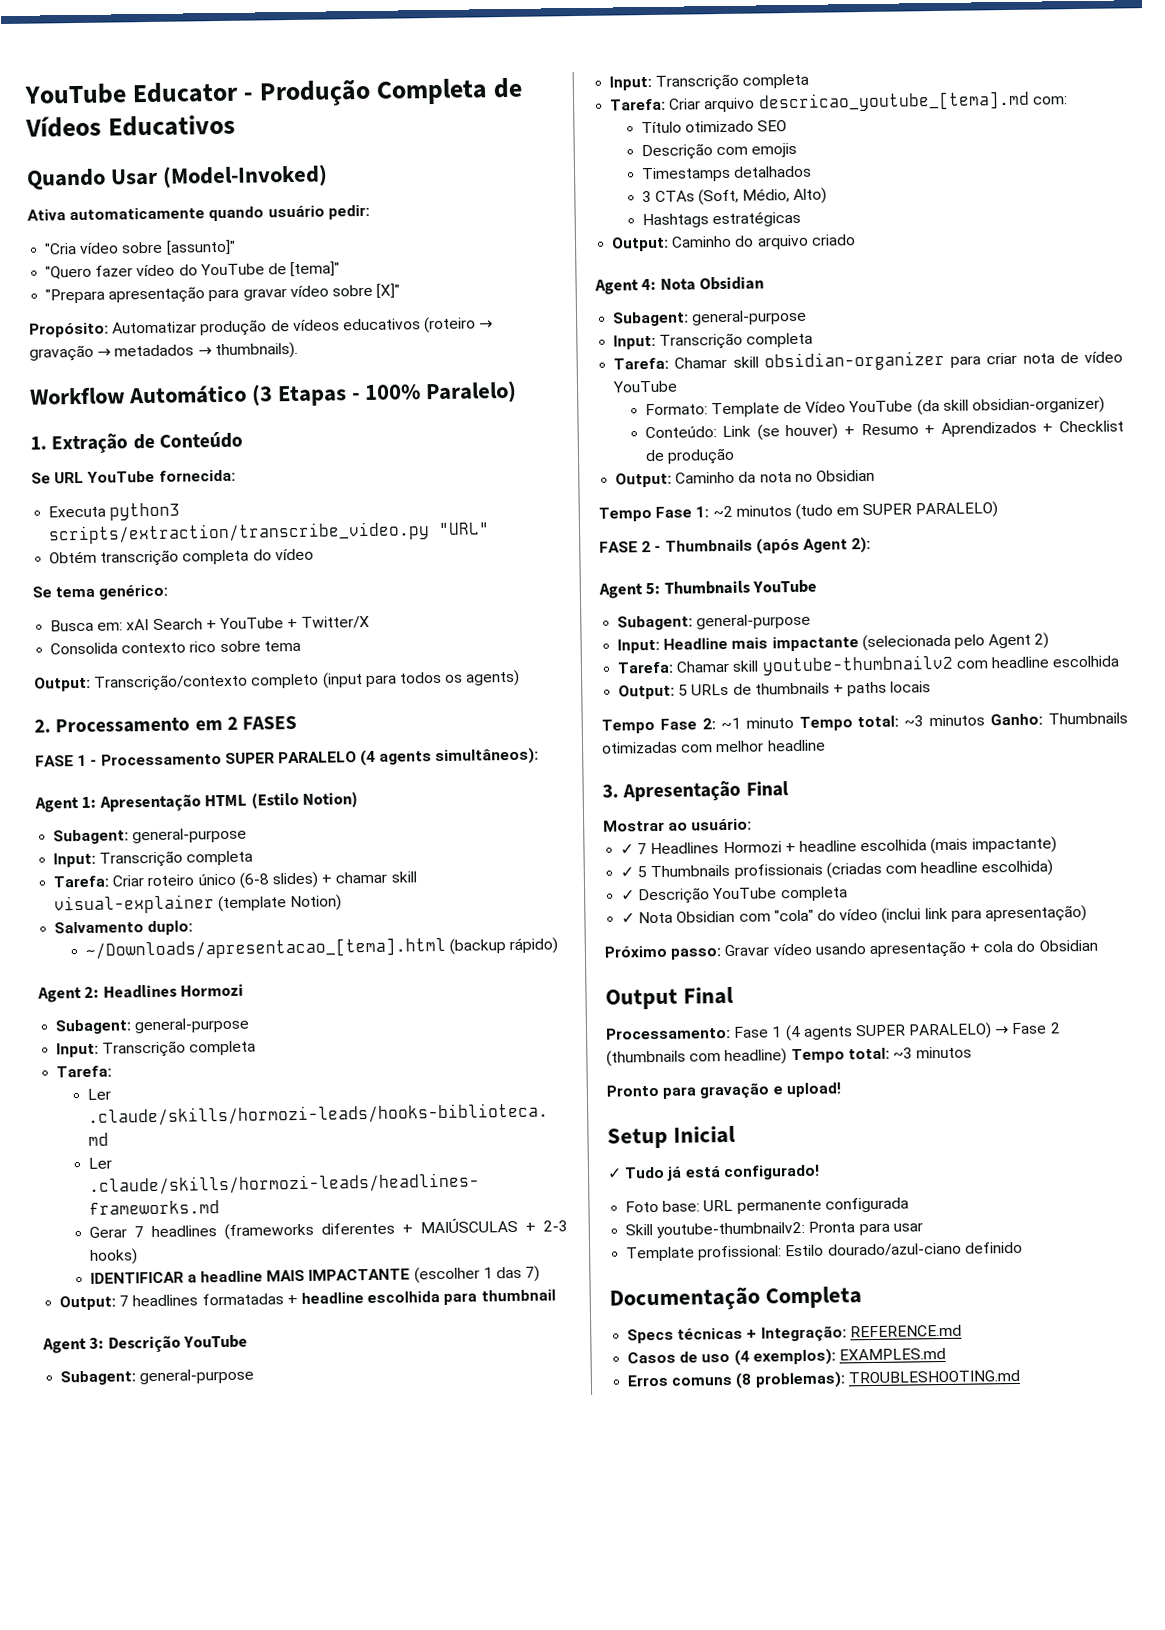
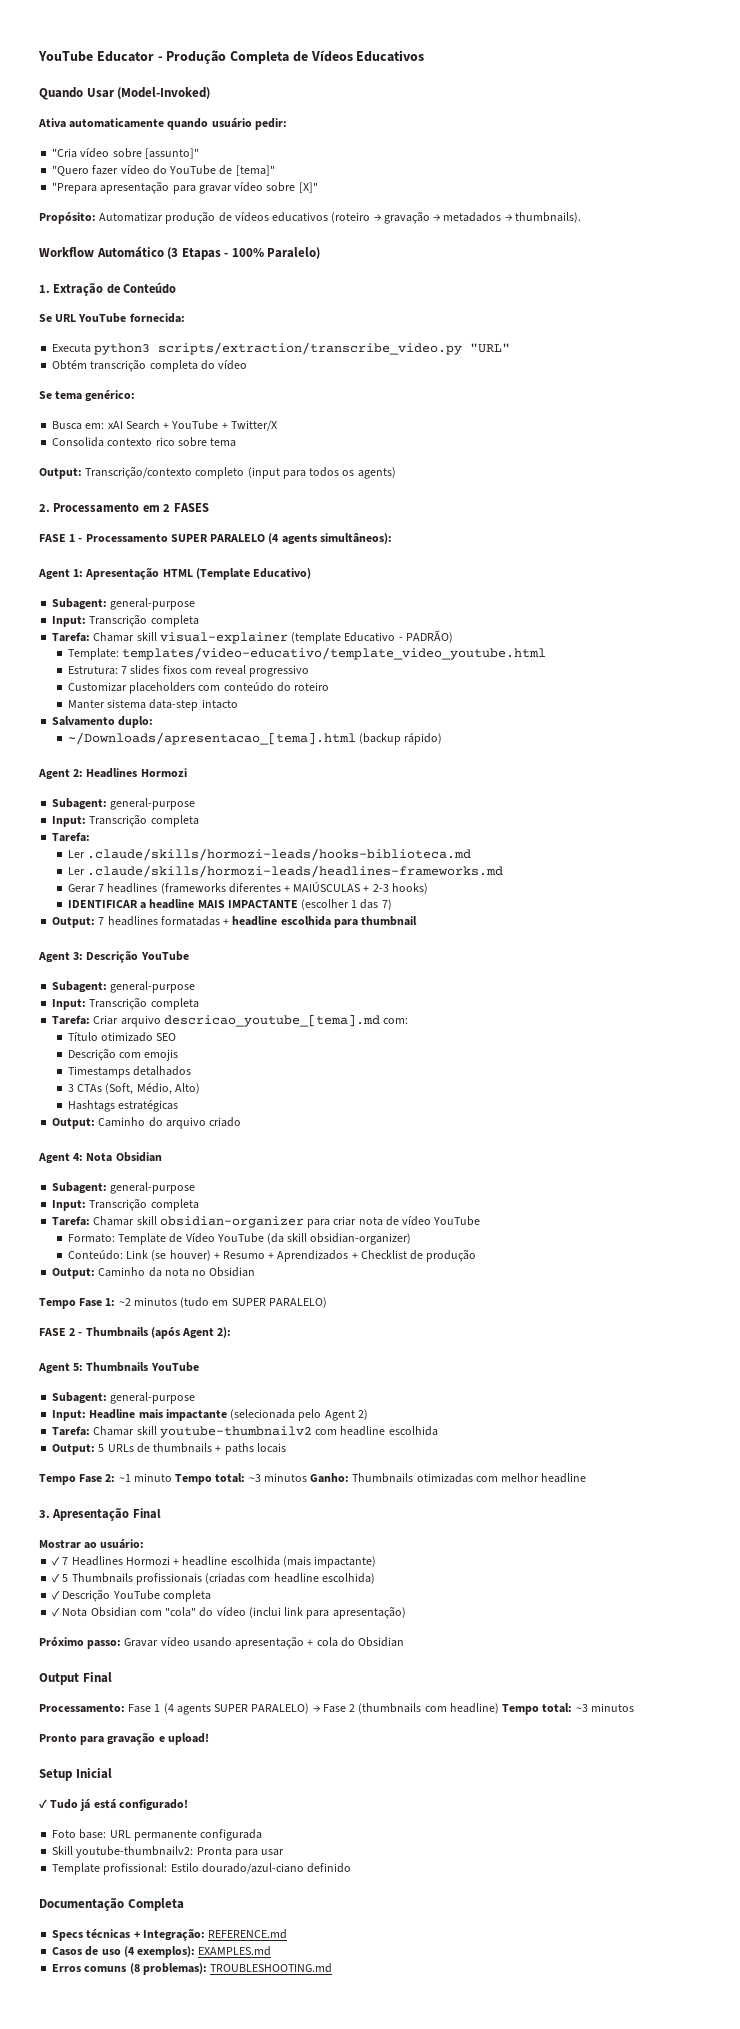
- Agent 1: Apresentação HTML (Estilo Notion)
+ Agent 1: Apresentação HTML (Template Educativo)
  Subagent: general-purpose
  Input: Transcrição completa
- Tarefa: Criar roteiro único (6-8 slides) + chamar skill visual-explainer (template Notion)
+ Tarefa: Chamar skill visual-explainer (template Educativo - PADRÃO)
+ Template: templates/video-educativo/template_video_youtube.html
+ Estrutura: 7 slides fixos com reveal progressivo
+ Customizar placeholders com conteúdo do roteiro
+ Manter sistema data-step intacto

